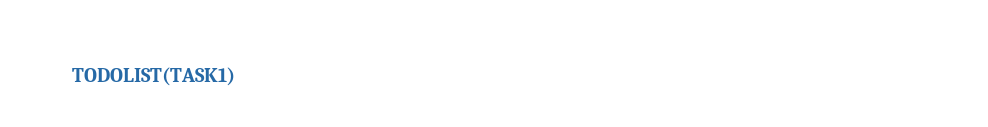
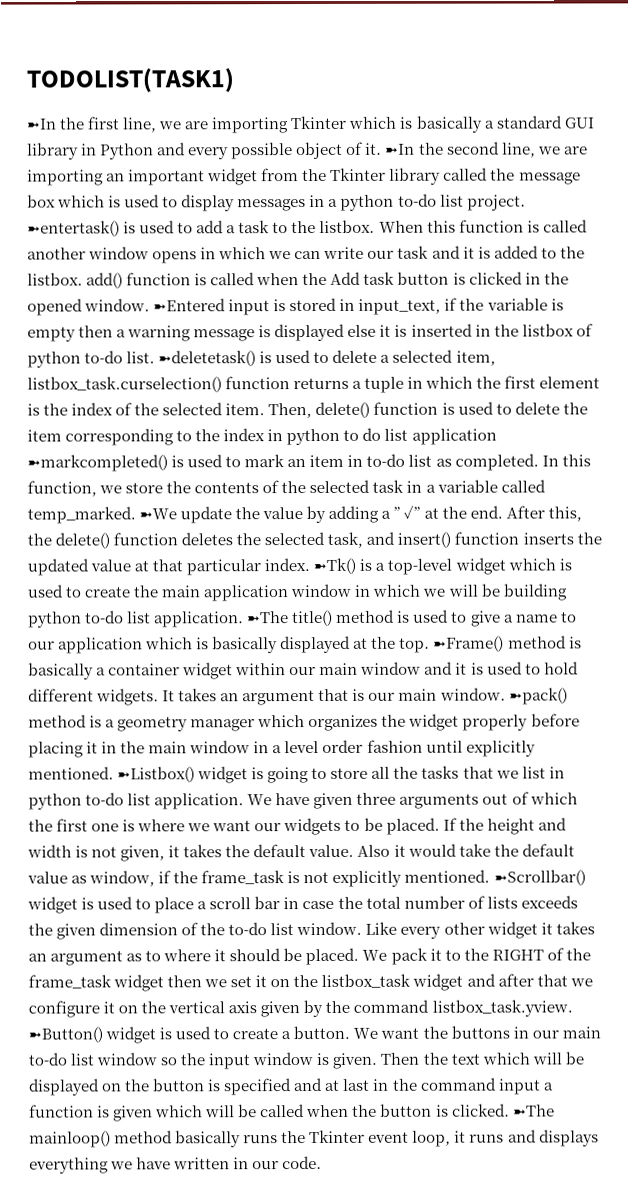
+ ➼In the first line, we are importing Tkinter which is basically a standard GUI library in Python and every possible object of it. ➼In the second line, we are importing an important widget from the Tkinter library called the message box which is used to display messages in a python to-do list project. ➼entertask() is used to add a task to the listbox. When this function is called another window opens in which we can write our task and it is added to the listbox. add() function is called when the Add task button is clicked in the opened window. ➼Entered input is stored in input_text, if the variable is empty then a warning message is displayed else it is inserted in the listbox of python to-do list. ➼deletetask() is used to delete a selected item, listbox_task.curselection() function returns a tuple in which the first element is the index of the selected item. Then, delete() function is used to delete the item corresponding to the index in python to do list application ➼markcompleted() is used to mark an item in to-do list as completed. In this function, we store the contents of the selected task in a variable called temp_marked. ➼We update the value by adding a ” ✓” at the end. After this, the delete() function deletes the selected task, and insert() function inserts the updated value at that particular index. ➼Tk() is a top-level widget which is used to create the main application window in which we will be building python to-do list application. ➼The title() method is used to give a name to our application which is basically displayed at the top. ➼Frame() method is basically a container widget within our main window and it is used to hold different widgets. It takes an argument that is our main window. ➼pack() method is a geometry manager which organizes the widget properly before placing it in the main window in a level order fashion until explicitly mentioned. ➼Listbox() widget is going to store all the tasks that we list in python to-do list application. We have given three arguments out of which the first one is where we want our widgets to be placed. If the height and width is not given, it takes the default value. Also it would take the default value as window, if the frame_task is not explicitly mentioned. ➼Scrollbar() widget is used to place a scroll bar in case the total number of lists exceeds the given dimension of the to-do list window. Like every other widget it takes an argument as to where it should be placed. We pack it to the RIGHT of the frame_task widget then we set it on the listbox_task widget and after that we configure it on the vertical axis given by the command listbox_task.yview. ➼Button() widget is used to create a button. We want the buttons in our main to-do list window so the input window is given. Then the text which will be displayed on the button is specified and at last in the command input a function is given which will be called when the button is clicked. ➼The mainloop() method basically runs the Tkinter event loop, it runs and displays everything we have written in our code.

